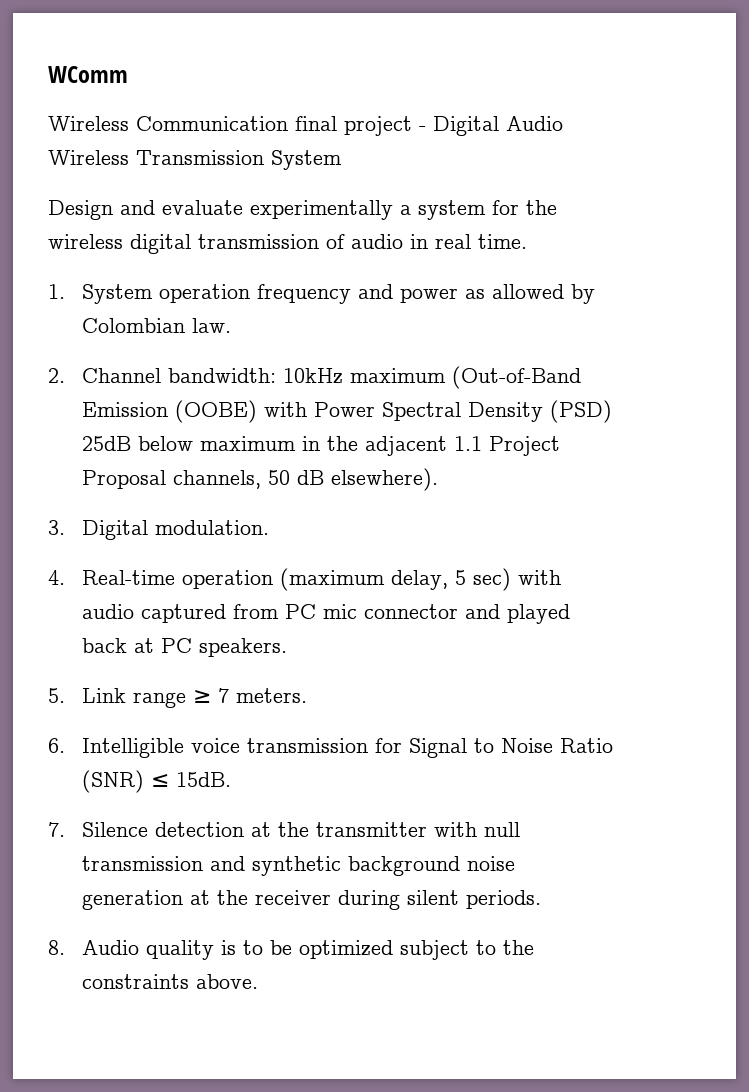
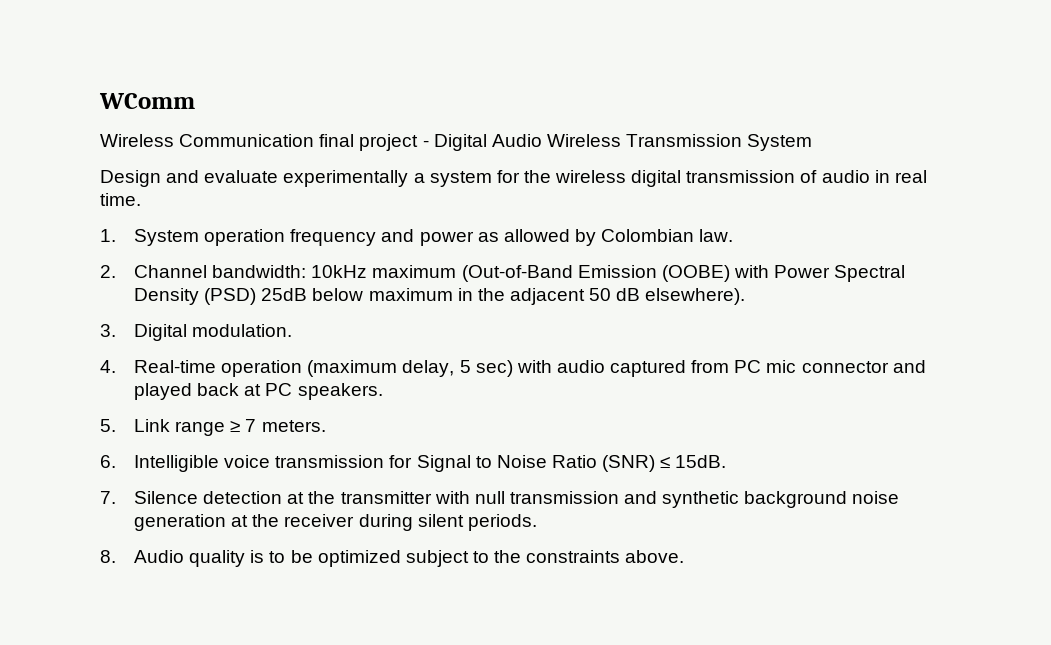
- 2. Channel bandwidth: 10kHz maximum (Out-of-Band Emission (OOBE) with Power Spectral Density (PSD) 25dB below maximum in the adjacent 1.1 Project Proposal channels, 50 dB elsewhere).
+ 2. Channel bandwidth: 10kHz maximum (Out-of-Band Emission (OOBE) with Power Spectral Density (PSD) 25dB below maximum in the adjacent 50 dB elsewhere).

